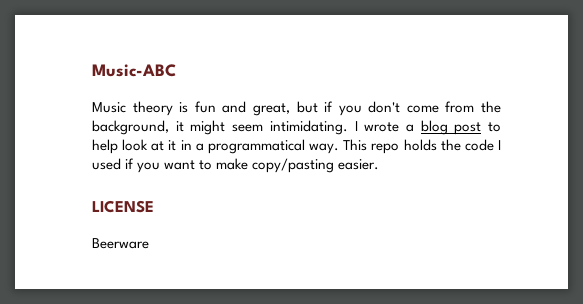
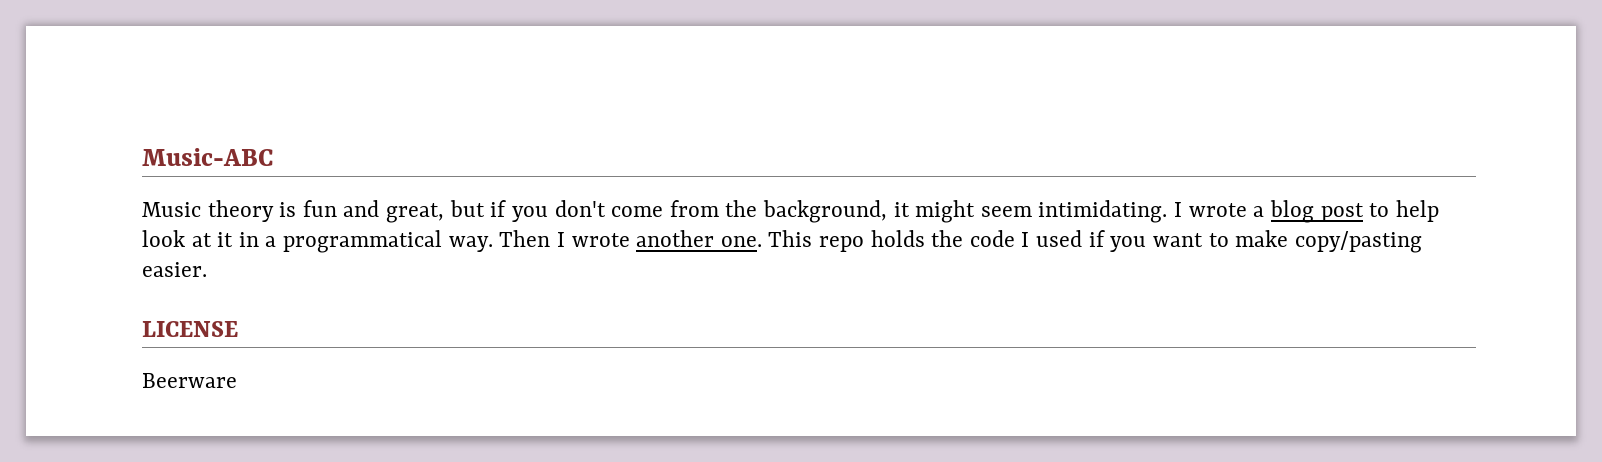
+ Then I wrote another one.

